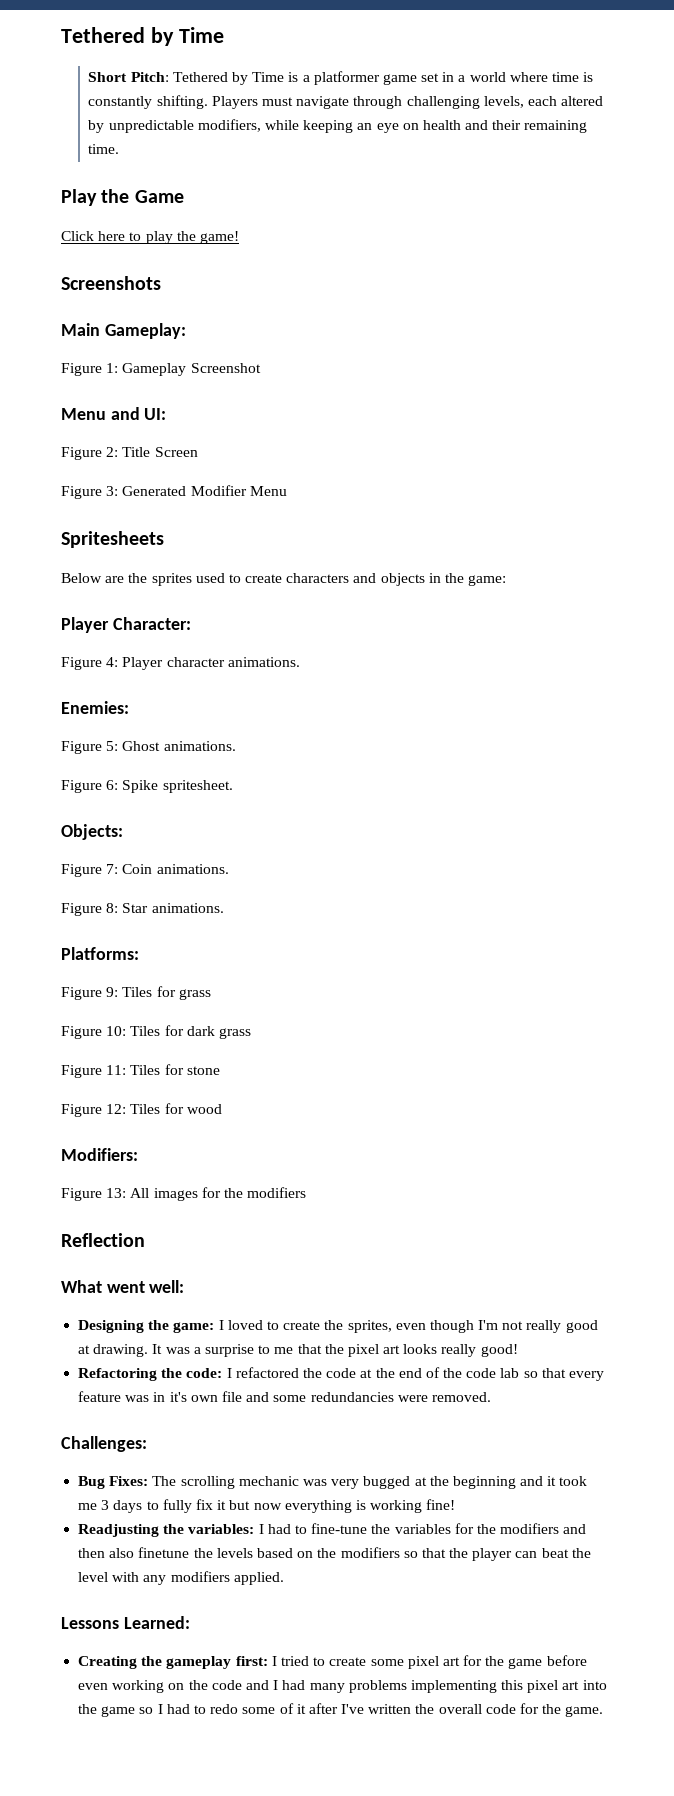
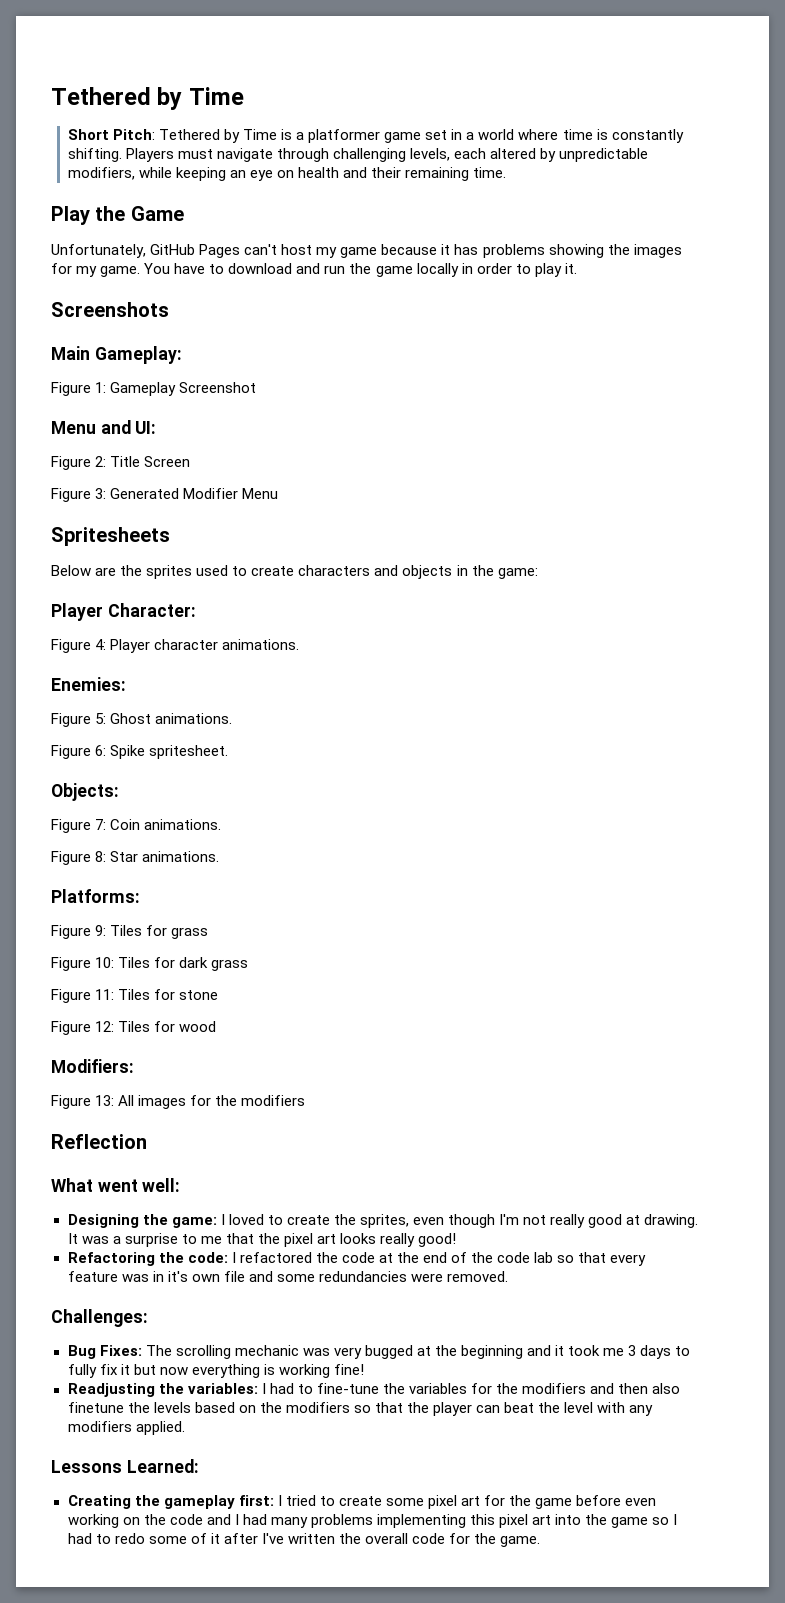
- Click here to play the game!
+ Unfortunately, GitHub Pages can't host my game because it has problems showing the images for my game. You have to download and run the game locally in order to play it.

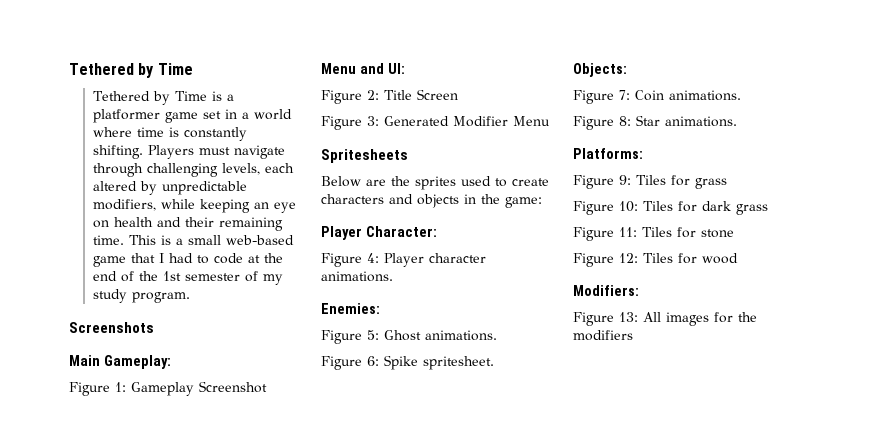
- Short Pitch: Tethered by Time is a platformer game set in a world where time is constantly shifting.
+ Tethered by Time is a platformer game set in a world where time is constantly shifting.
- Players must navigate through challenging levels, each altered by unpredictable modifiers, while keeping an eye on health and their remaining time.
- Play the Game
- Unfortunately, GitHub Pages can't host my game because it has problems showing the images for my game. You have to download and run the game locally in order to play it.
+ Players must navigate through challenging levels, each altered by unpredictable modifiers, while keeping an eye on health and their remaining time. This is a small web-based game that I had to code at the end of the 1st semester of my study program.
- Reflection
- What went well:
- Designing the game: I loved to create the sprites, even though I'm not really good at drawing. It was a surprise to me that the pixel art looks really good!
- Refactoring the code: I refactored the code at the end of the code lab so that every feature was in it's own file and some redundancies were removed.
- Challenges:
- Bug Fixes: The scrolling mechanic was very bugged at the beginning and it took me 3 days to fully fix it but now everything is working fine!
- Readjusting the variables: I had to fine-tune the variables for the modifiers and then also finetune the levels based on the modifiers so that the player can beat the level with any modifiers applied.
- Lessons Learned:
- Creating the gameplay first: I tried to create some pixel art for the game before even working on the code and I had many problems implementing this pixel art into the game so I had to redo some of it after I've written the overall code for the game.

